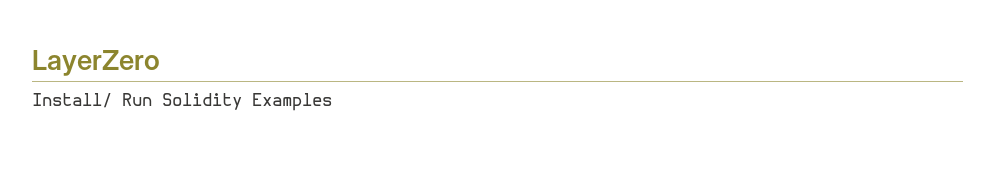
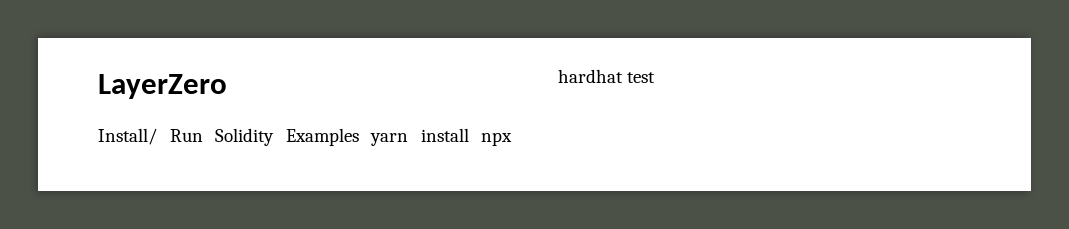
- Install/ Run Solidity Examples
+ Install/ Run Solidity Examples yarn install npx hardhat test

